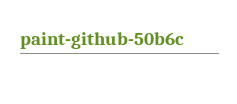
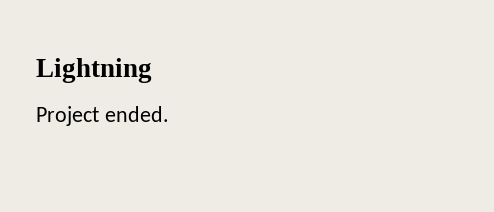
- paint-github-50b6c
+ Lightning
+ Project ended.

